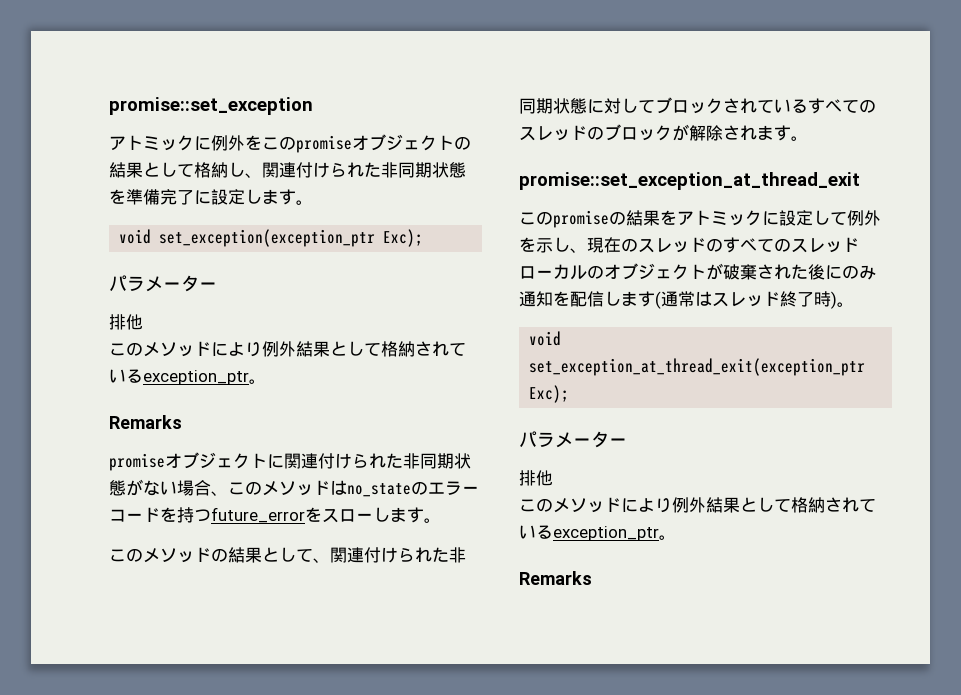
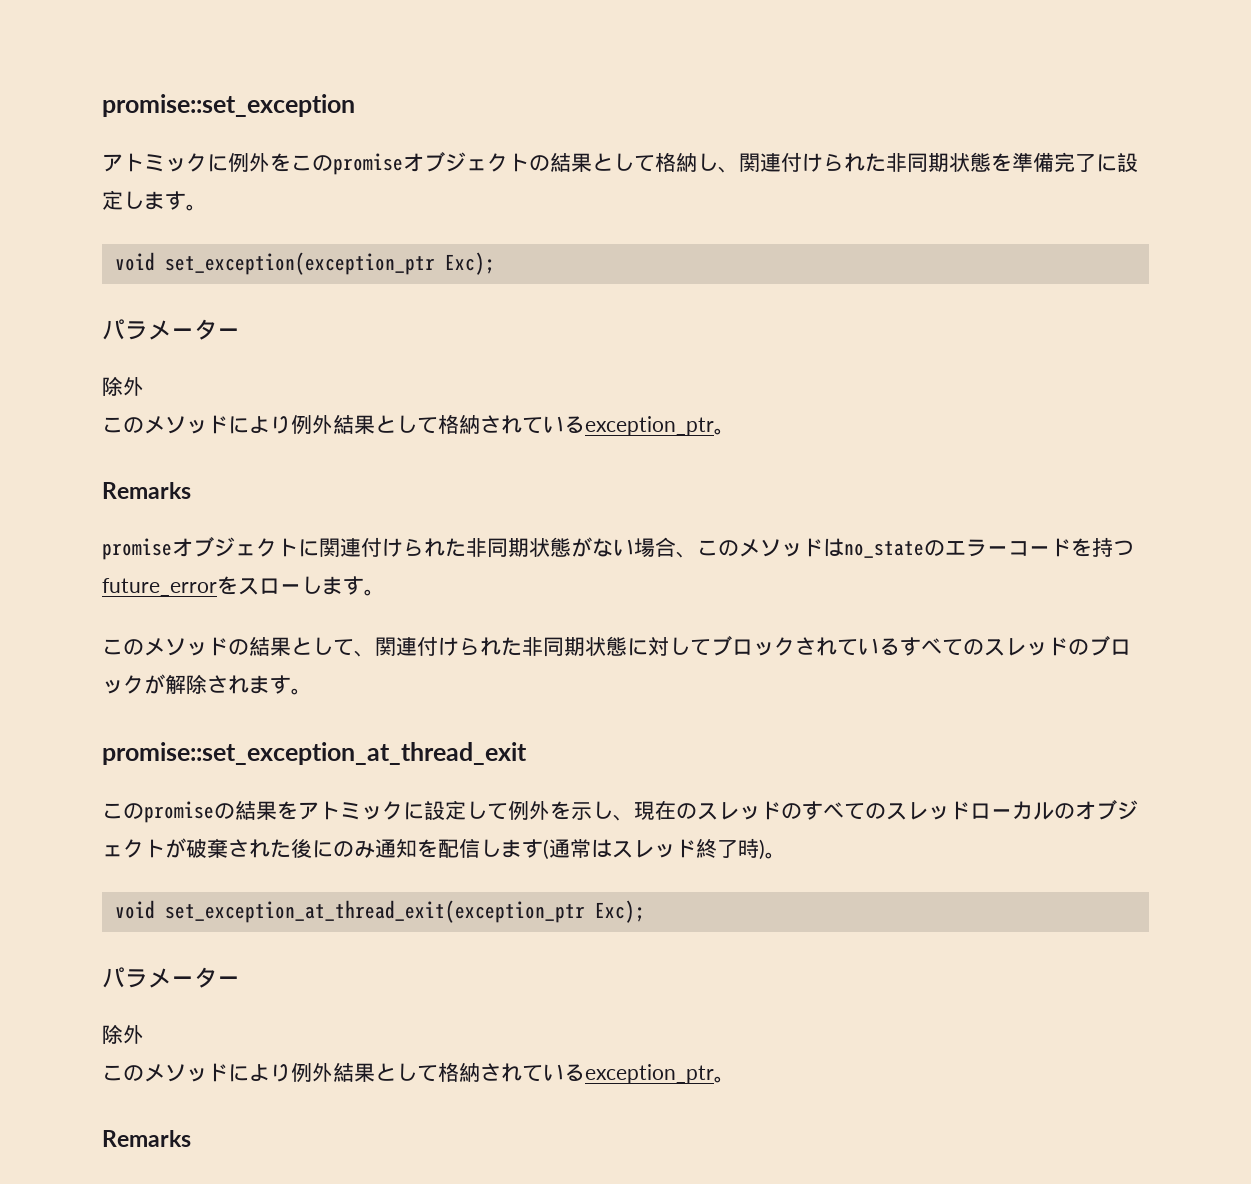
  void set_exception(exception_ptr Exc);
  パラメーター
- 排他
+ 除外
  void set_exception_at_thread_exit(exception_ptr Exc);
  パラメーター
- 排他
+ 除外

